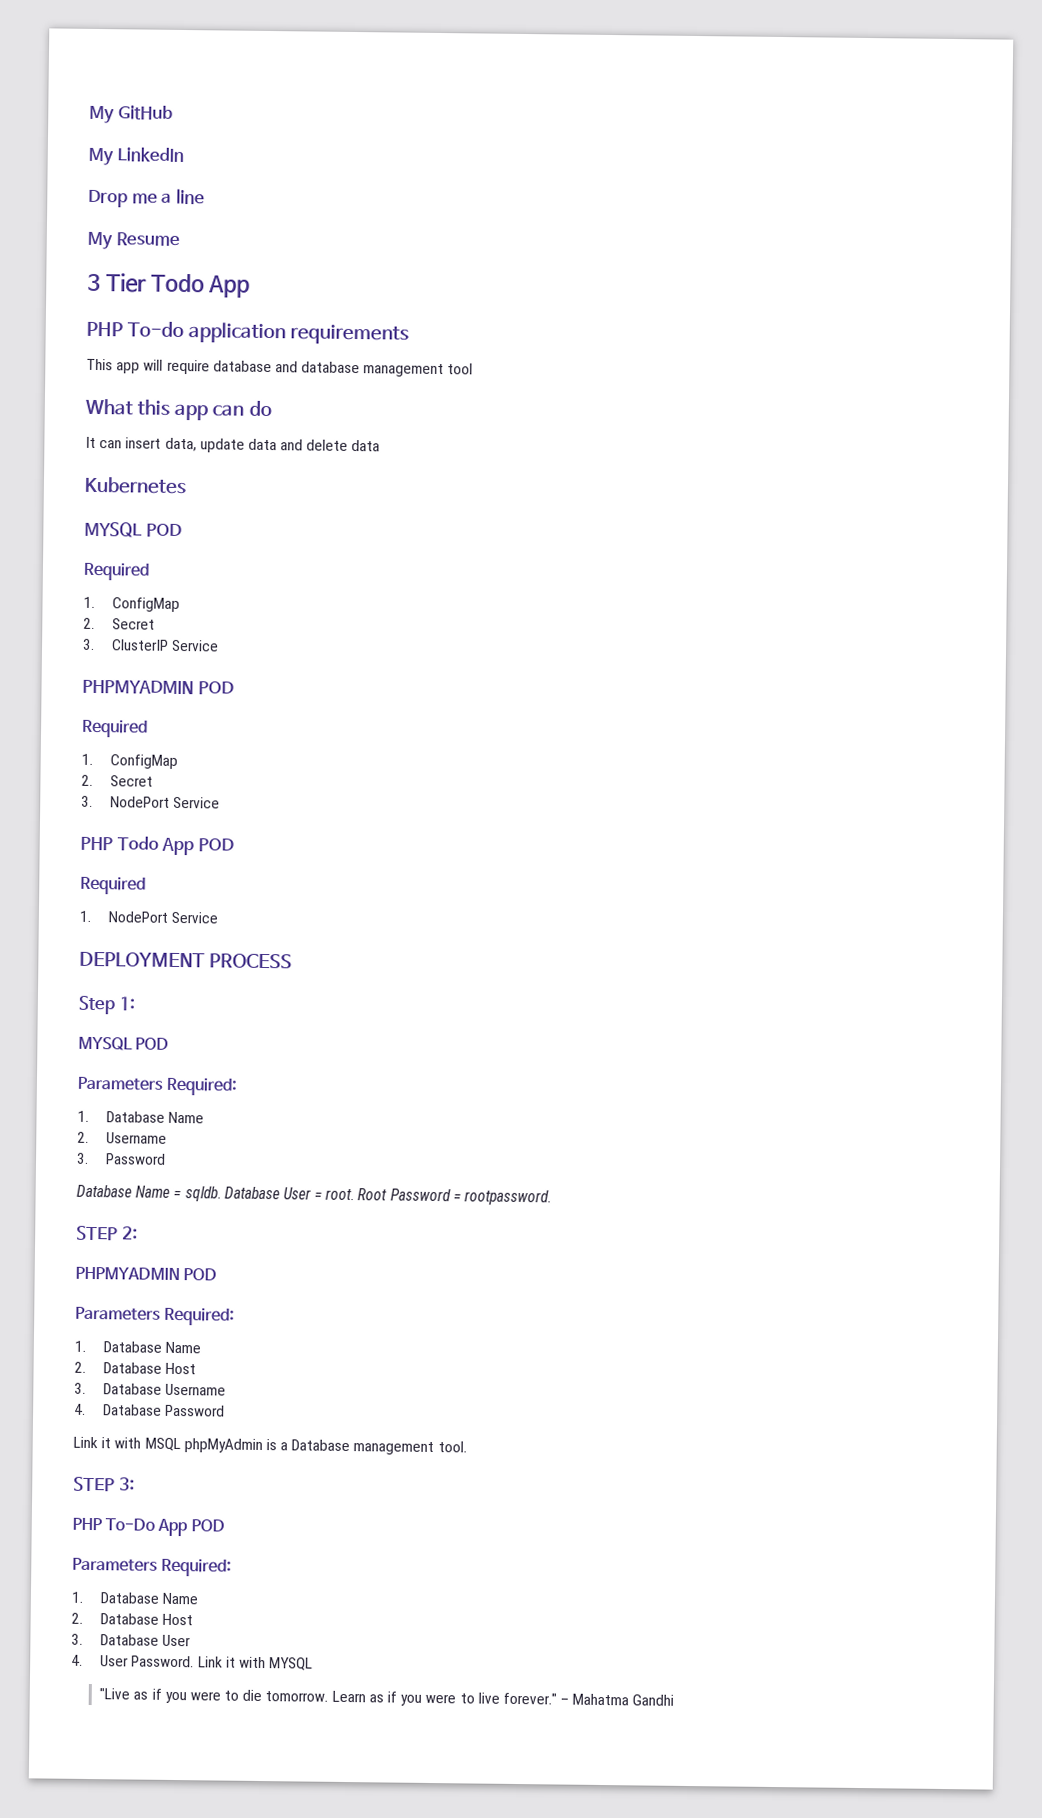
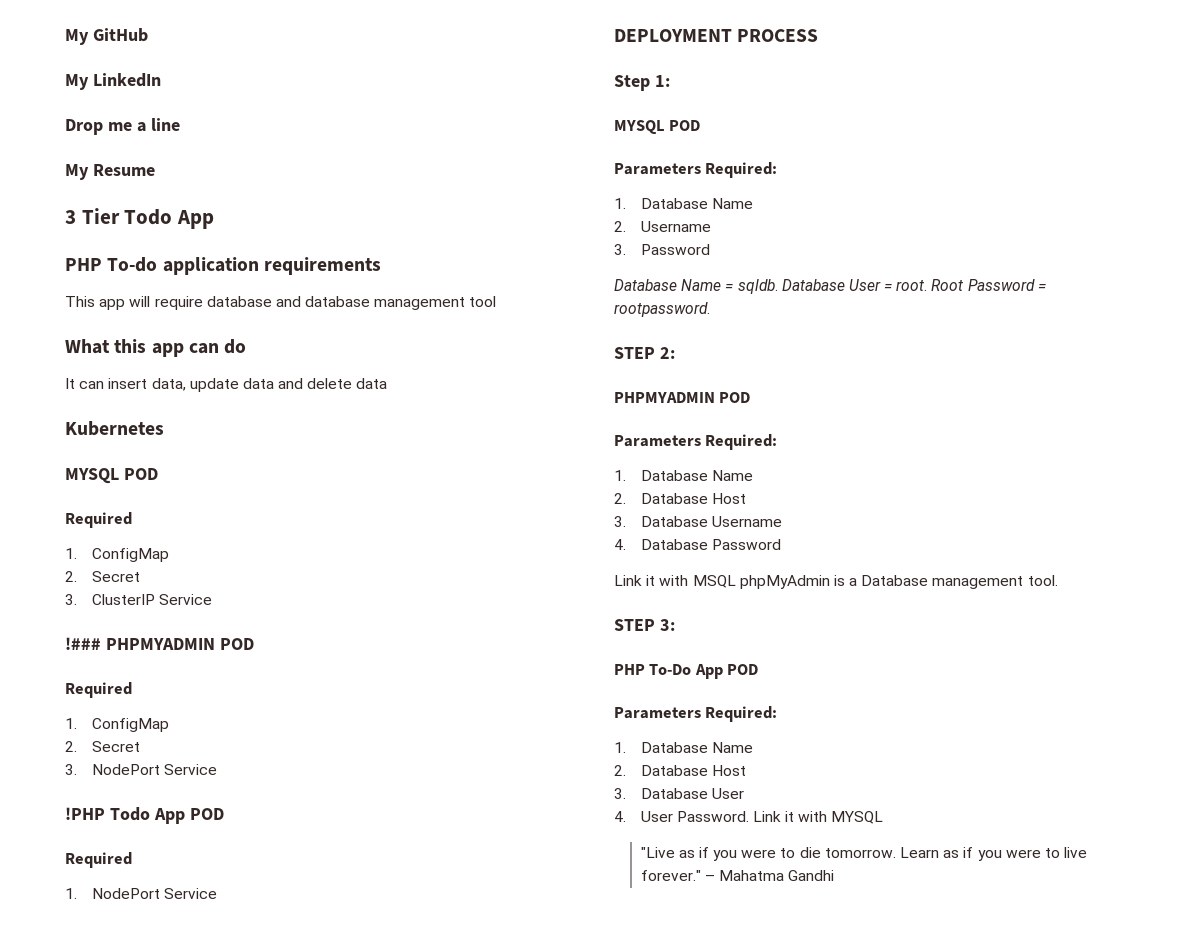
  3. ClusterIP Service
- PHPMYADMIN POD
+ !### PHPMYADMIN POD
- PHP Todo App POD
+ !PHP Todo App POD

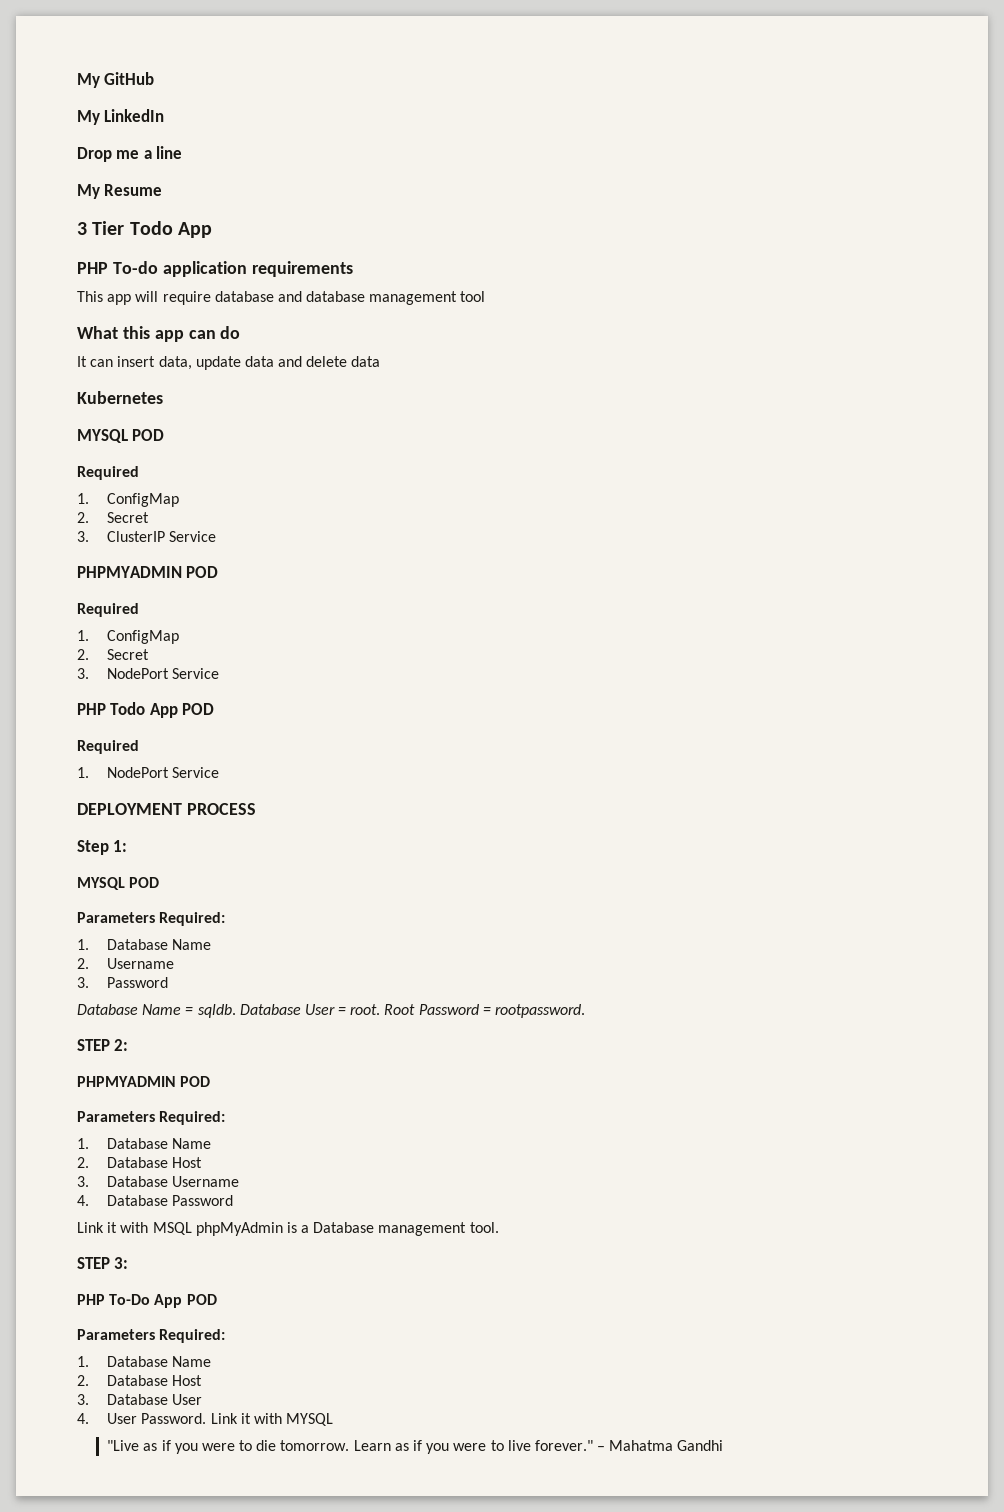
  3. ClusterIP Service
- !### PHPMYADMIN POD
+ PHPMYADMIN POD
- !PHP Todo App POD
+ PHP Todo App POD

